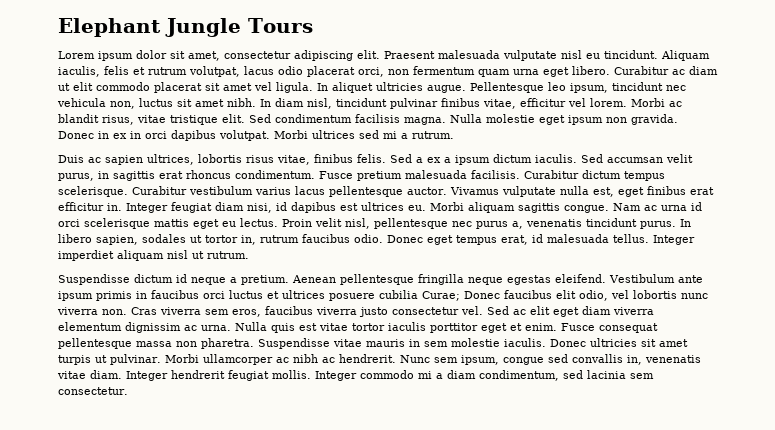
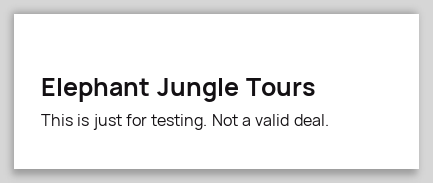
- Lorem ipsum dolor sit amet, consectetur adipiscing elit. Praesent malesuada vulputate nisl eu tincidunt. Aliquam iaculis, felis et rutrum volutpat, lacus odio placerat orci, non fermentum quam urna eget libero. Curabitur ac diam ut elit commodo placerat sit amet vel ligula. In aliquet ultricies augue. Pellentesque leo ipsum, tincidunt nec vehicula non, luctus sit amet nibh. In diam nisl, tincidunt pulvinar finibus vitae, efficitur vel lorem. Morbi ac blandit risus, vitae tristique elit. Sed condimentum facilisis magna. Nulla molestie eget ipsum non gravida. Donec in ex in orci dapibus volutpat. Morbi ultrices sed mi a rutrum.
- Duis ac sapien ultrices, lobortis risus vitae, finibus felis. Sed a ex a ipsum dictum iaculis. Sed accumsan velit purus, in sagittis erat rhoncus condimentum. Fusce pretium malesuada facilisis. Curabitur dictum tempus scelerisque. Curabitur vestibulum varius lacus pellentesque auctor. Vivamus vulputate nulla est, eget finibus erat efficitur in. Integer feugiat diam nisi, id dapibus est ultrices eu. Morbi aliquam sagittis congue. Nam ac urna id orci scelerisque mattis eget eu lectus. Proin velit nisl, pellentesque nec purus a, venenatis tincidunt purus. In libero sapien, sodales ut tortor in, rutrum faucibus odio. Donec eget tempus erat, id malesuada tellus. Integer imperdiet aliquam nisl ut rutrum.
- Suspendisse dictum id neque a pretium. Aenean pellentesque fringilla neque egestas eleifend. Vestibulum ante ipsum primis in faucibus orci luctus et ultrices posuere cubilia Curae; Donec faucibus elit odio, vel lobortis nunc viverra non. Cras viverra sem eros, faucibus viverra justo consectetur vel. Sed ac elit eget diam viverra elementum dignissim ac urna. Nulla quis est vitae tortor iaculis porttitor eget et enim. Fusce consequat pellentesque massa non pharetra. Suspendisse vitae mauris in sem molestie iaculis. Donec ultricies sit amet turpis ut pulvinar. Morbi ullamcorper ac nibh ac hendrerit. Nunc sem ipsum, congue sed convallis in, venenatis vitae diam. Integer hendrerit feugiat mollis. Integer commodo mi a diam condimentum, sed lacinia sem consectetur.
+ This is just for testing. Not a valid deal.

